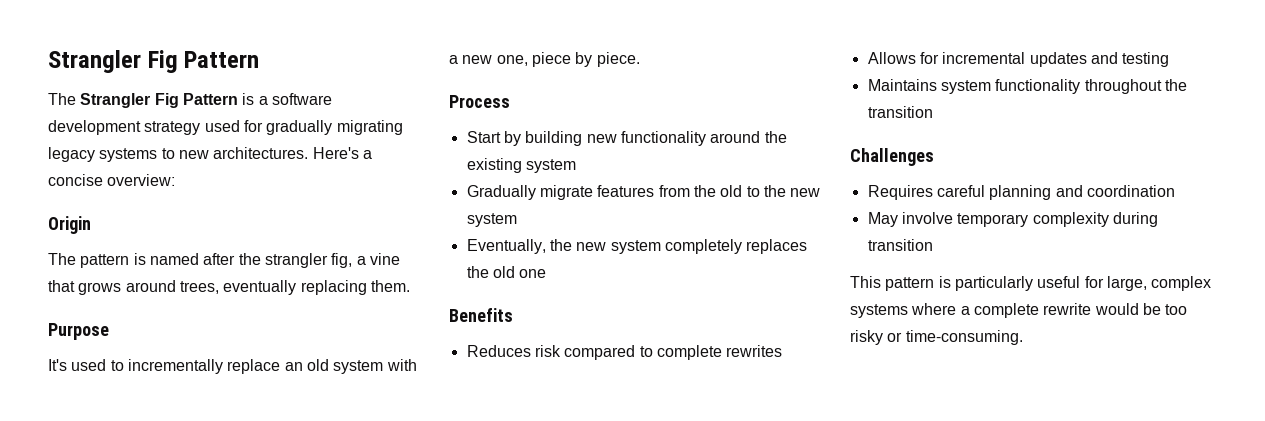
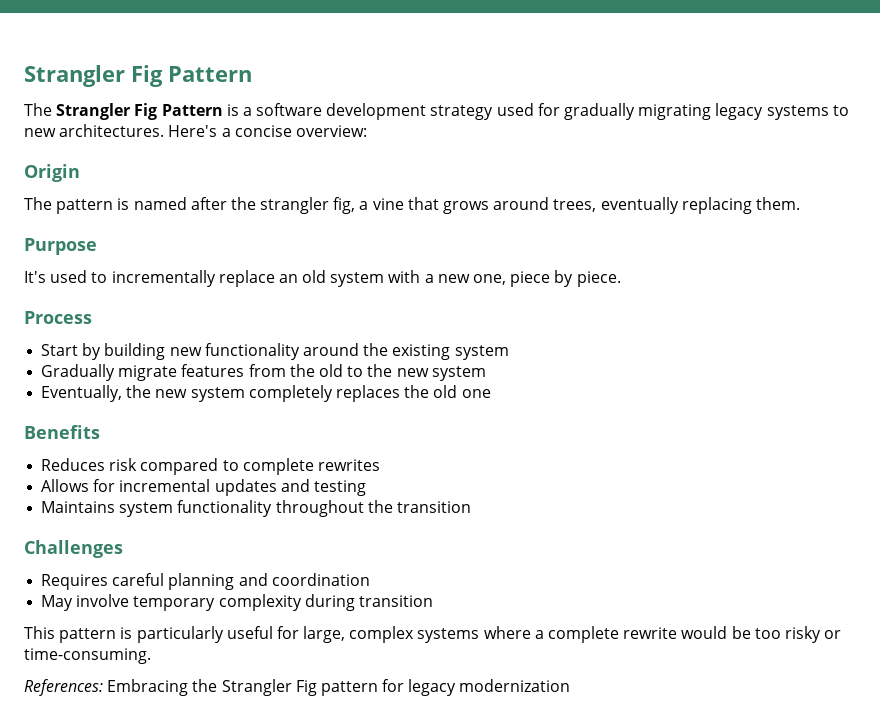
+ References: Embracing the Strangler Fig pattern for legacy modernization

